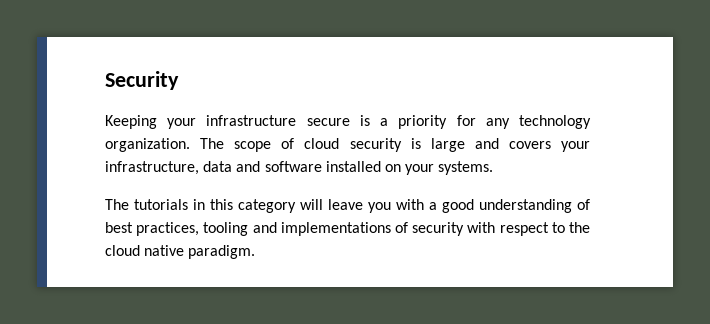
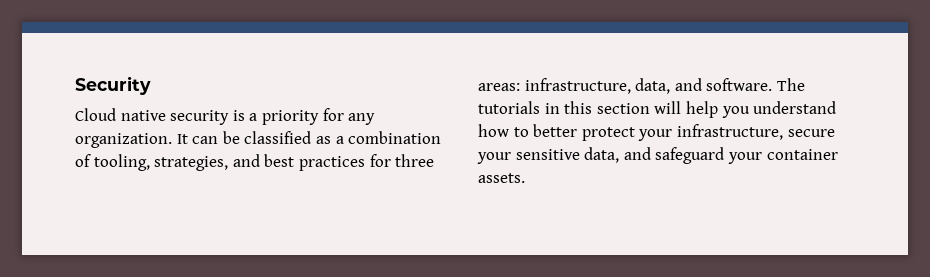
- Keeping your infrastructure secure is a priority for any technology organization. The scope of cloud security is large and covers your infrastructure, data and software installed on your systems.
- The tutorials in this category will leave you with a good understanding of best practices, tooling and implementations of security with respect to the cloud native paradigm.
+ Cloud native security is a priority for any organization. It can be classified as a combination of tooling, strategies, and best practices for three areas: infrastructure, data, and software. The tutorials in this section will help you understand how to better protect your infrastructure, secure your sensitive data, and safeguard your container assets.

